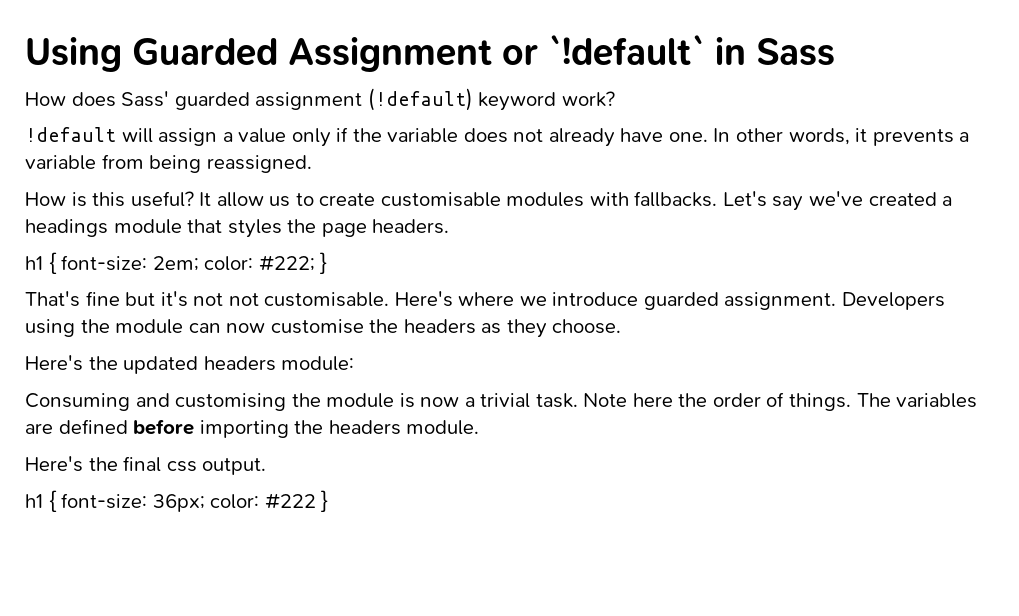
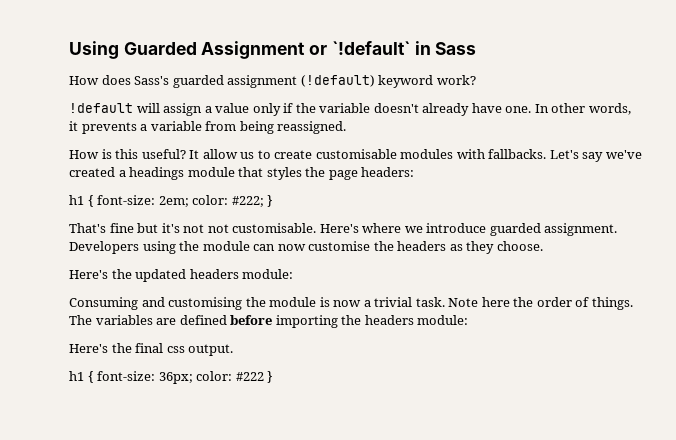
- How does Sass' guarded assignment (!default) keyword work?
+ How does Sass's guarded assignment (!default) keyword work?
- !default will assign a value only if the variable does not already have one.
+ !default will assign a value only if the variable doesn't already have one.
- Let's say we've created a headings module that styles the page headers.
+ Let's say we've created a headings module that styles the page headers:
- The variables are defined before importing the headers module.
+ The variables are defined before importing the headers module:

